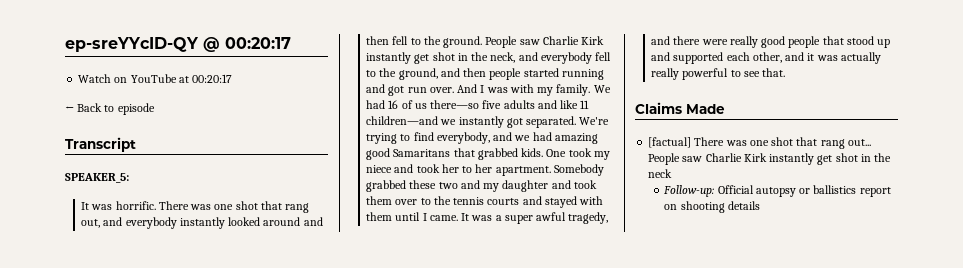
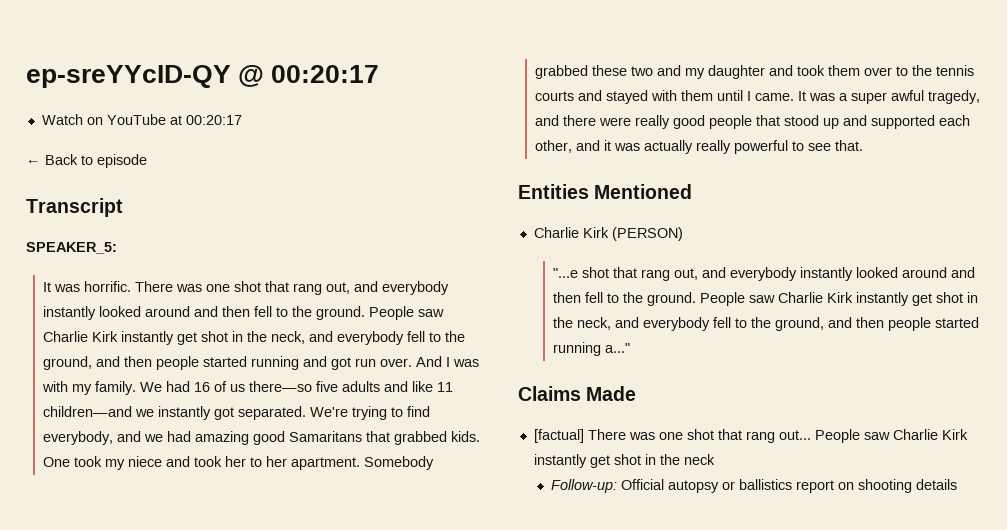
+ Entities Mentioned
+ Charlie Kirk (PERSON)
+ "...e shot that rang out, and everybody instantly looked around and then fell to the ground. People saw Charlie Kirk instantly get shot in the neck, and everybody fell to the ground, and then people started running a..."

